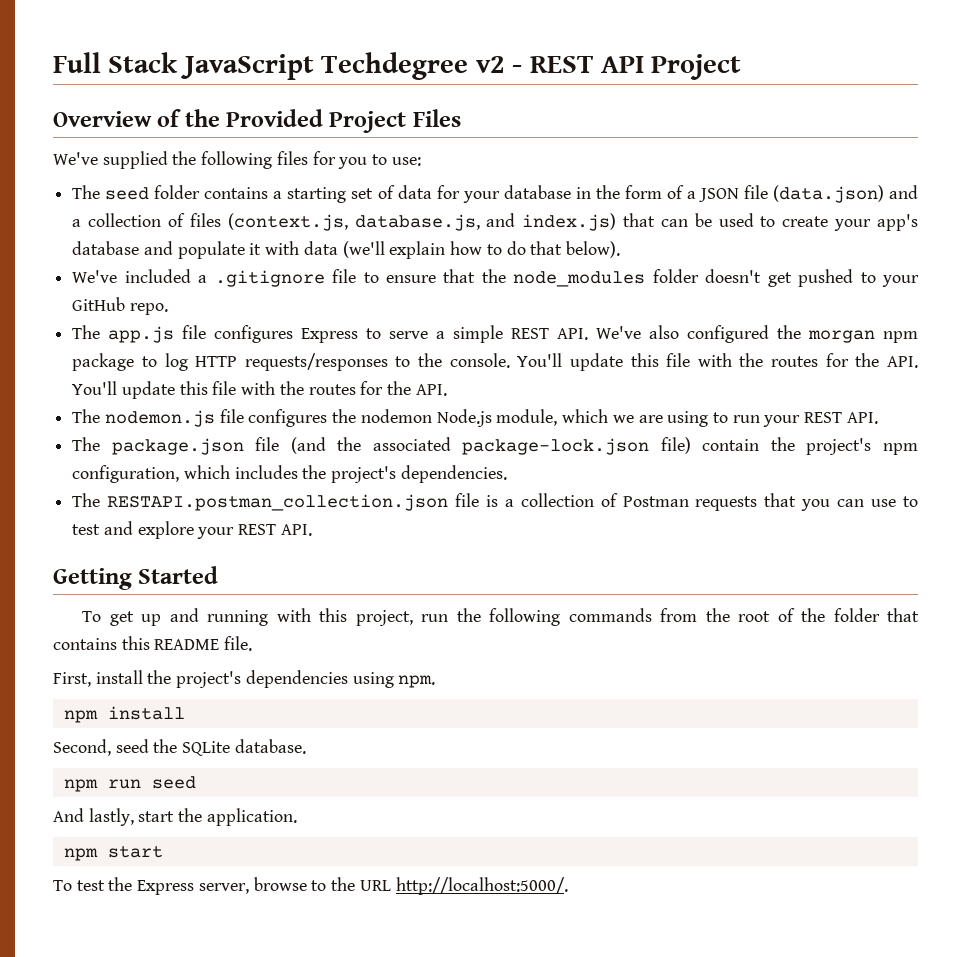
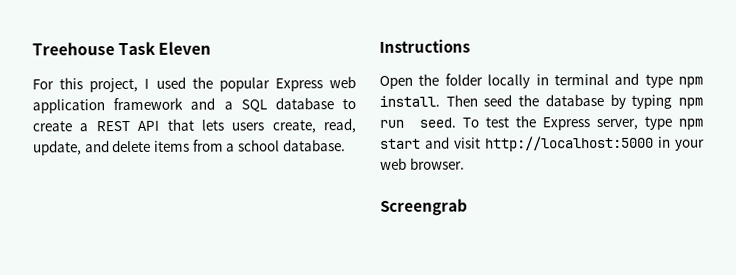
- Full Stack JavaScript Techdegree v2 - REST API Project
- Overview of the Provided Project Files
- We've supplied the following files for you to use:
- The seed folder contains a starting set of data for your database in the form of a JSON file (data.json) and a collection of files (context.js, database.js, and index.js) that can be used to create your app's database and populate it with data (we'll explain how to do that below).
- We've included a .gitignore file to ensure that the node_modules folder doesn't get pushed to your GitHub repo.
- The app.js file configures Express to serve a simple REST API. We've also configured the morgan npm package to log HTTP requests/responses to the console. You'll update this file with the routes for the API. You'll update this file with the routes for the API.
- The nodemon.js file configures the nodemon Node.js module, which we are using to run your REST API.
- The package.json file (and the associated package-lock.json file) contain the project's npm configuration, which includes the project's dependencies.
- The RESTAPI.postman_collection.json file is a collection of Postman requests that you can use to test and explore your REST API.
- Getting Started
- To get up and running with this project, run the following commands from the root of the folder that contains this README file.
- First, install the project's dependencies using npm.
- npm install
- Second, seed the SQLite database.
- npm run seed
- And lastly, start the application.
- npm start
- To test the Express server, browse to the URL http://localhost:5000/.
+ Treehouse Task Eleven
+ For this project, I used the popular Express web application framework and a SQL database to create a REST API that lets users create, read, update, and delete items from a school database.
+ Instructions
+ Open the folder locally in terminal and type npm install. Then seed the database by typing npm run seed. To test the Express server, type npm start and visit http://localhost:5000 in your web browser.
+ Screengrab

